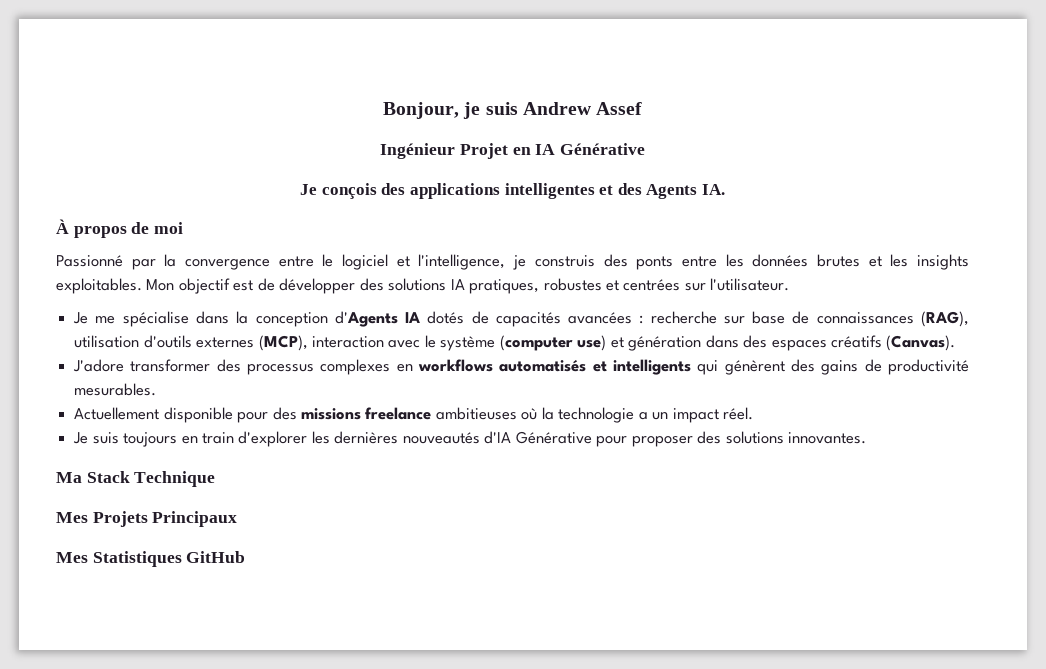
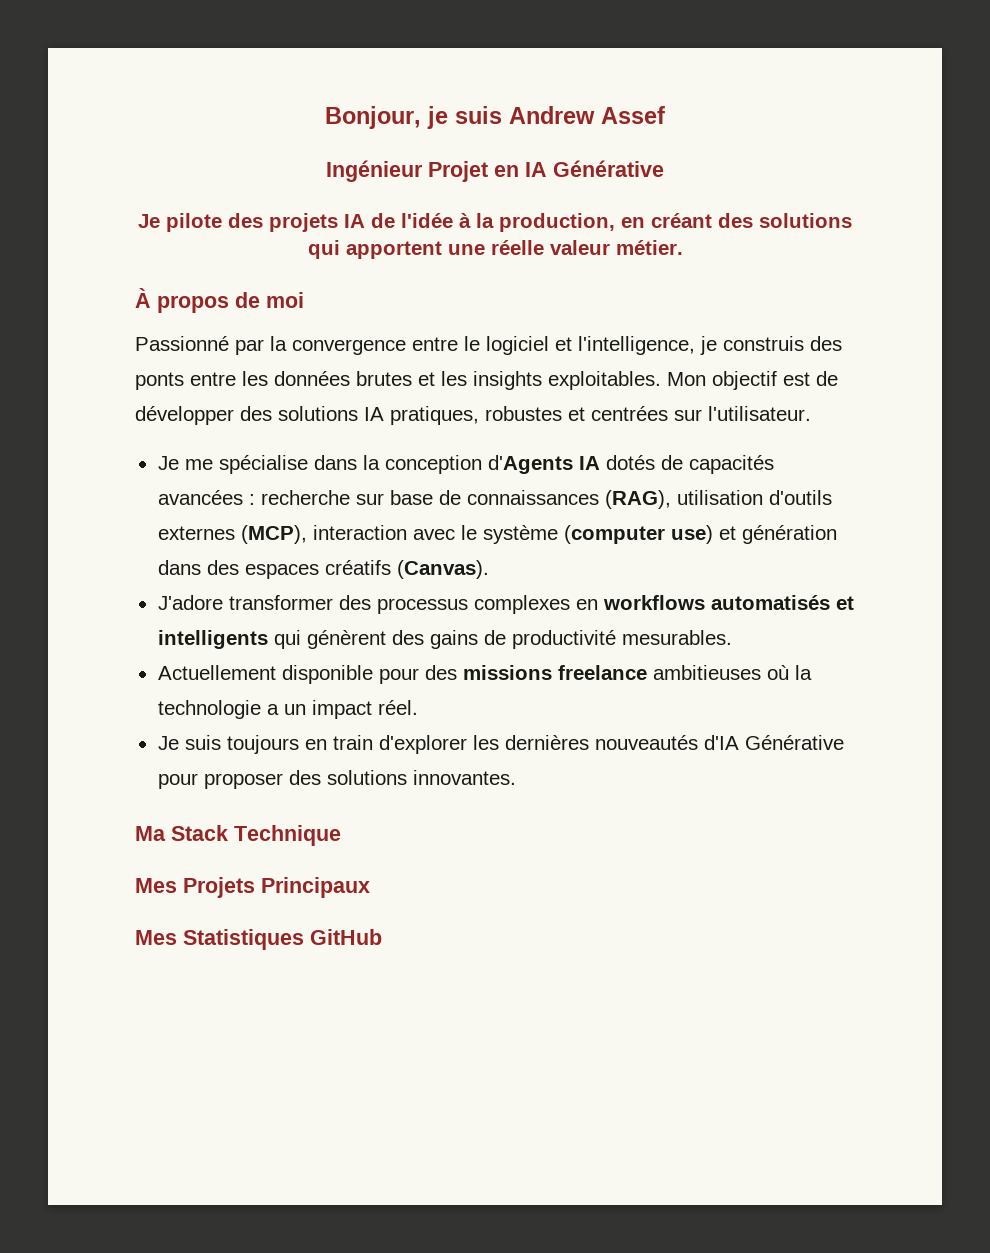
- Je conçois des applications intelligentes et des Agents IA.
+ Je pilote des projets IA de l'idée à la production, en créant des solutions qui apportent une réelle valeur métier.

